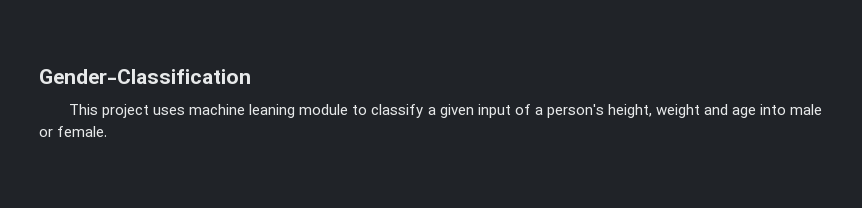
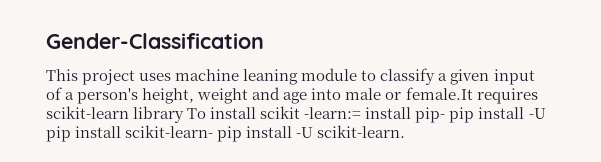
- This project uses machine leaning module to classify a given input of a person's height, weight and age into male or female.
+ This project uses machine leaning module to classify a given input of a person's height, weight and age into male or female.It requires scikit-learn library To install scikit -learn:= install pip- pip install -U pip install scikit-learn- pip install -U scikit-learn.

